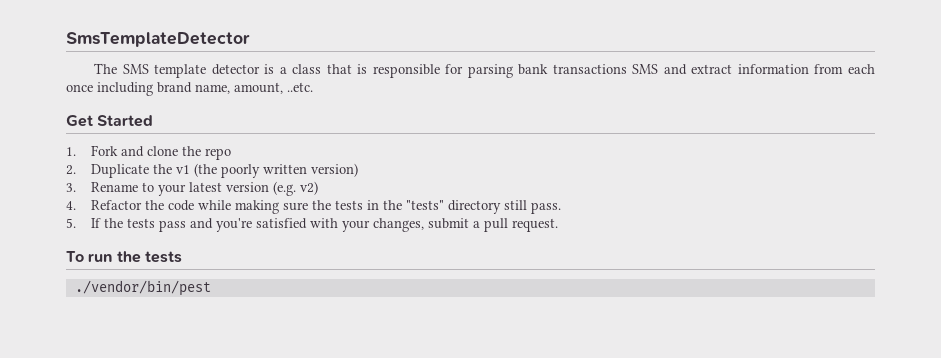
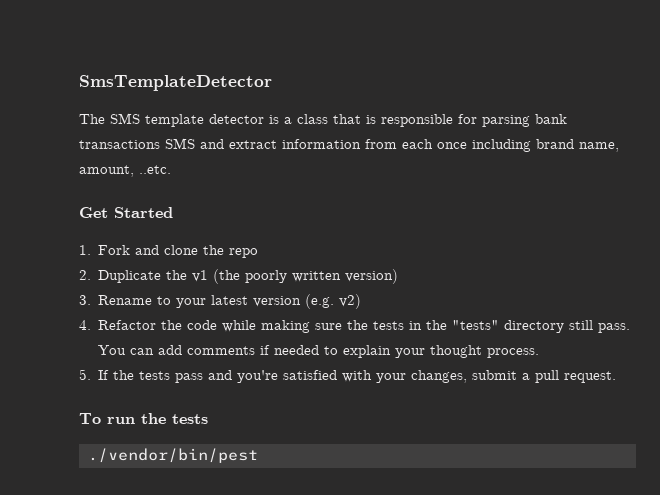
+ You can add comments if needed to explain your thought process.

